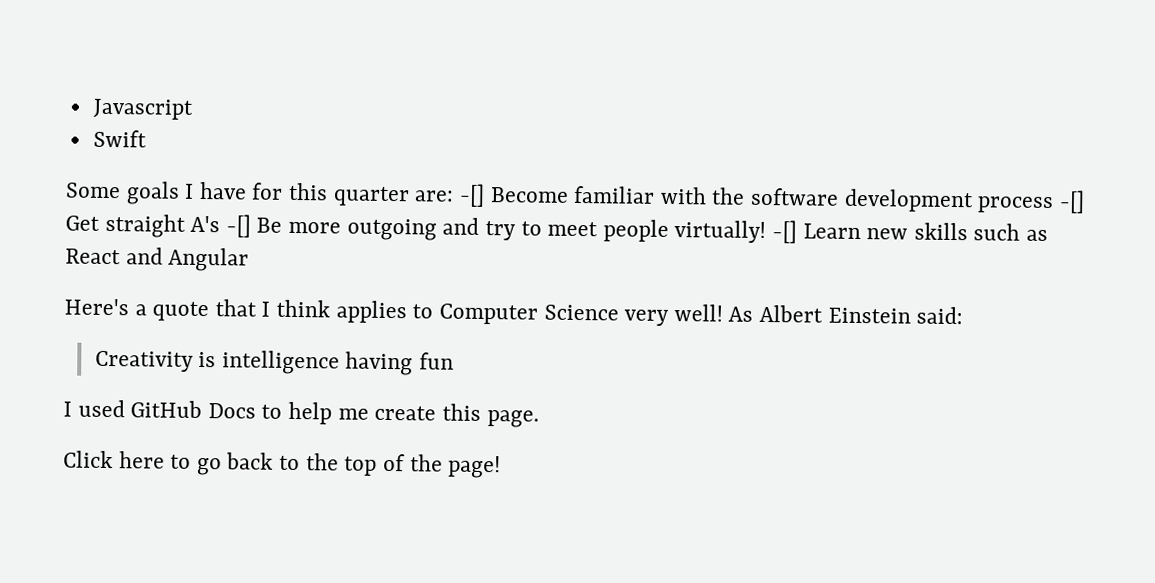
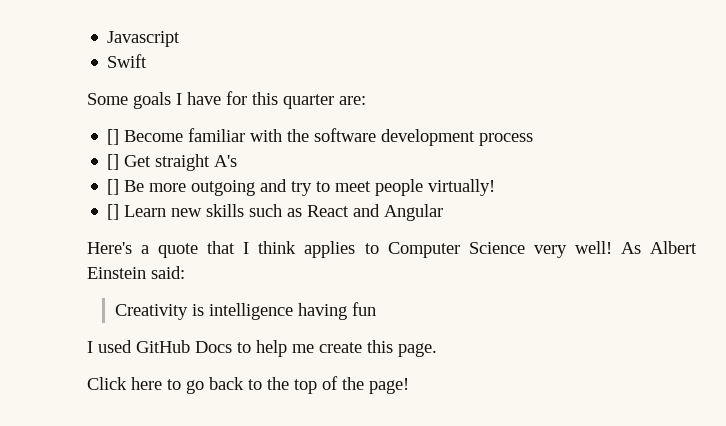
- Some goals I have for this quarter are: -[] Become familiar with the software development process -[] Get straight A's -[] Be more outgoing and try to meet people virtually! -[] Learn new skills such as React and Angular
+ Some goals I have for this quarter are:
+ [] Become familiar with the software development process
+ [] Get straight A's
+ [] Be more outgoing and try to meet people virtually!
+ [] Learn new skills such as React and Angular

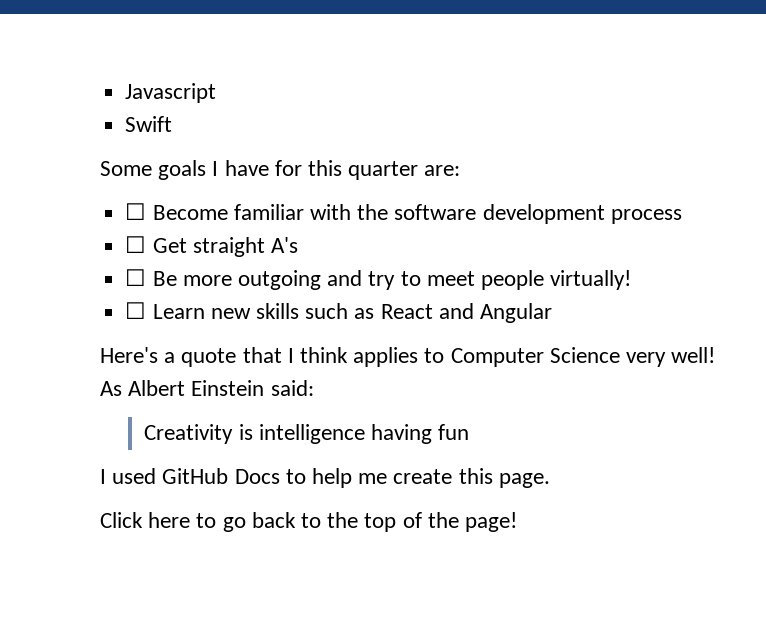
- [] Become familiar with the software development process
+ ☐ Become familiar with the software development process
- [] Get straight A's
+ ☐ Get straight A's
- [] Be more outgoing and try to meet people virtually!
+ ☐ Be more outgoing and try to meet people virtually!
- [] Learn new skills such as React and Angular
+ ☐ Learn new skills such as React and Angular

